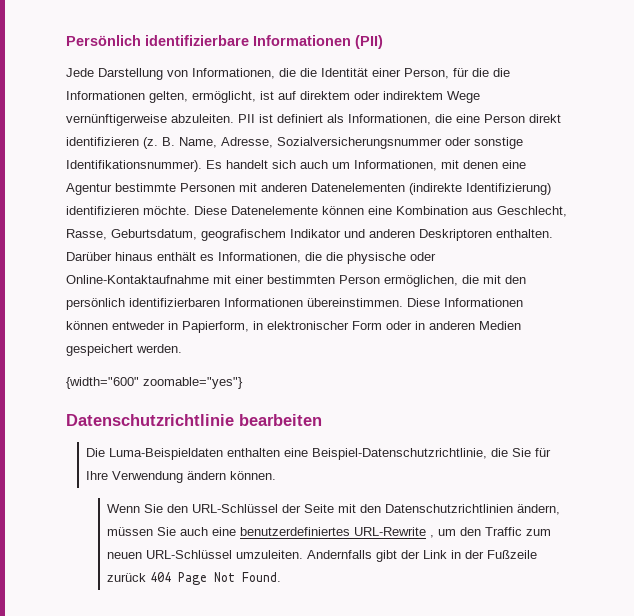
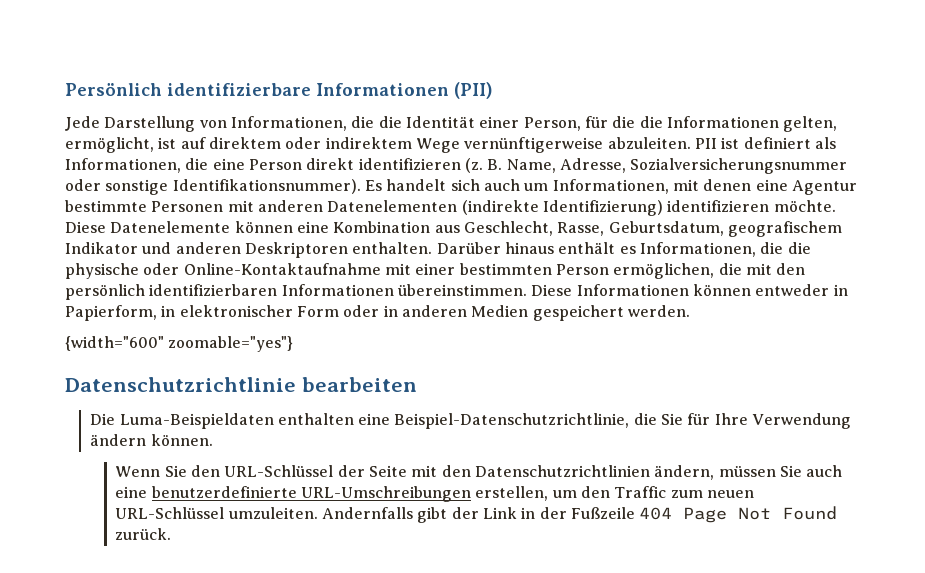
- Wenn Sie den URL-Schlüssel der Seite mit den Datenschutzrichtlinien ändern, müssen Sie auch eine benutzerdefiniertes URL-Rewrite , um den Traffic zum neuen URL-Schlüssel umzuleiten.
+ Wenn Sie den URL-Schlüssel der Seite mit den Datenschutzrichtlinien ändern, müssen Sie auch eine benutzerdefinierte URL-Umschreibungen erstellen, um den Traffic zum neuen URL-Schlüssel umzuleiten.
- Andernfalls gibt der Link in der Fußzeile zurück 404 Page Not Found.
+ Andernfalls gibt der Link in der Fußzeile 404 Page Not Found zurück.

